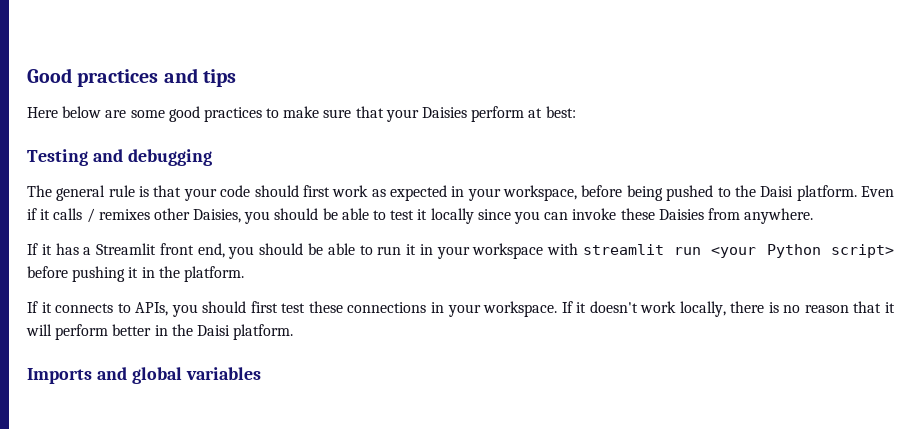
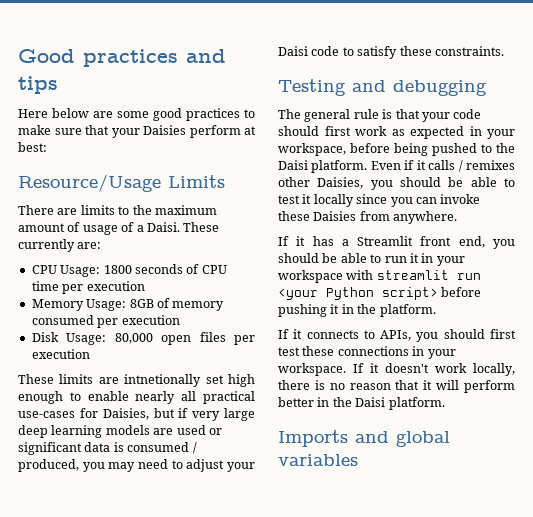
+ Resource/Usage Limits
+ There are limits to the maximum amount of usage of a Daisi. These currently are:
+ CPU Usage: 1800 seconds of CPU time per execution
+ Memory Usage: 8GB of memory consumed per execution
+ Disk Usage: 80,000 open files per execution
+ These limits are intnetionally set high enough to enable nearly all practical use-cases for Daisies, but if very large deep learning models are used or significant data is consumed / produced, you may need to adjust your Daisi code to satisfy these constraints.

